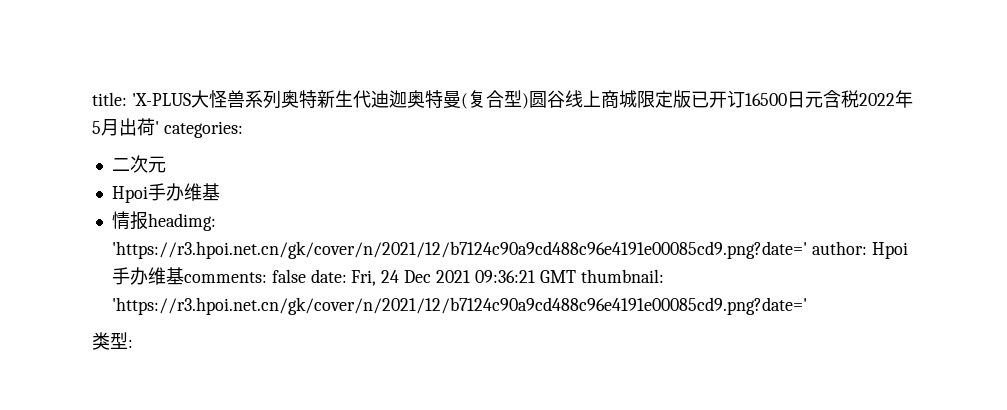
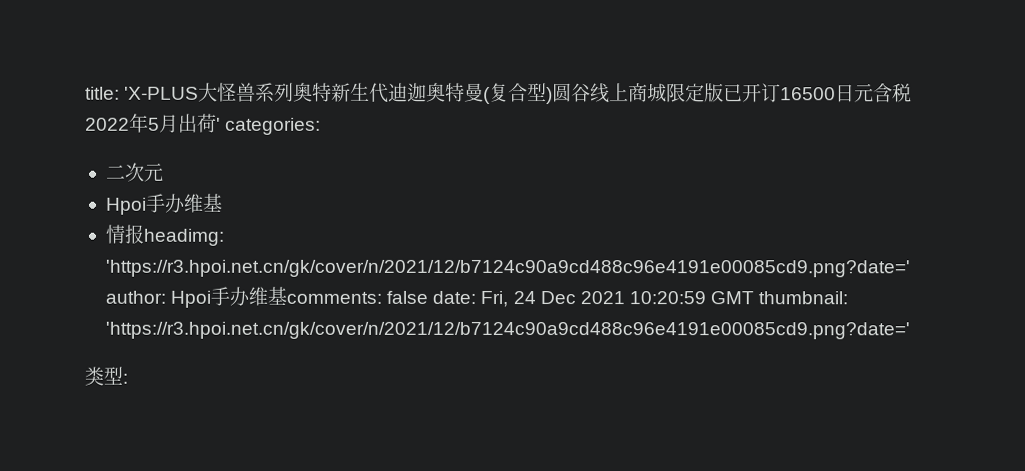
- 情报headimg: 'https://r3.hpoi.net.cn/gk/cover/n/2021/12/b7124c90a9cd488c96e4191e00085cd9.png?date=' author: Hpoi手办维基comments: false date: Fri, 24 Dec 2021 09:36:21 GMT thumbnail: 'https://r3.hpoi.net.cn/gk/cover/n/2021/12/b7124c90a9cd488c96e4191e00085cd9.png?date='
+ 情报headimg: 'https://r3.hpoi.net.cn/gk/cover/n/2021/12/b7124c90a9cd488c96e4191e00085cd9.png?date=' author: Hpoi手办维基comments: false date: Fri, 24 Dec 2021 10:20:59 GMT thumbnail: 'https://r3.hpoi.net.cn/gk/cover/n/2021/12/b7124c90a9cd488c96e4191e00085cd9.png?date='

